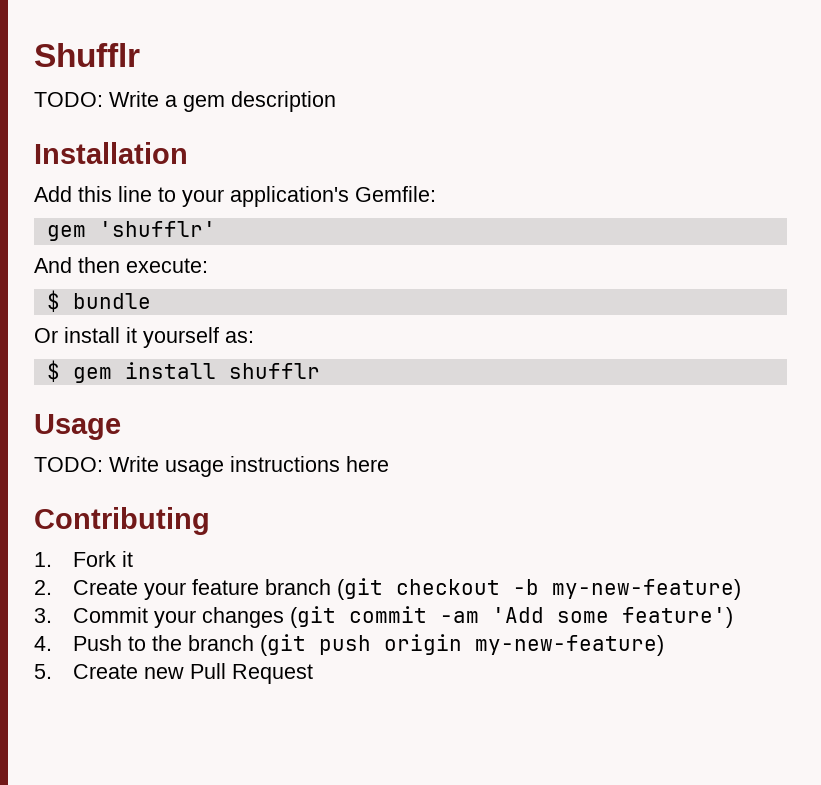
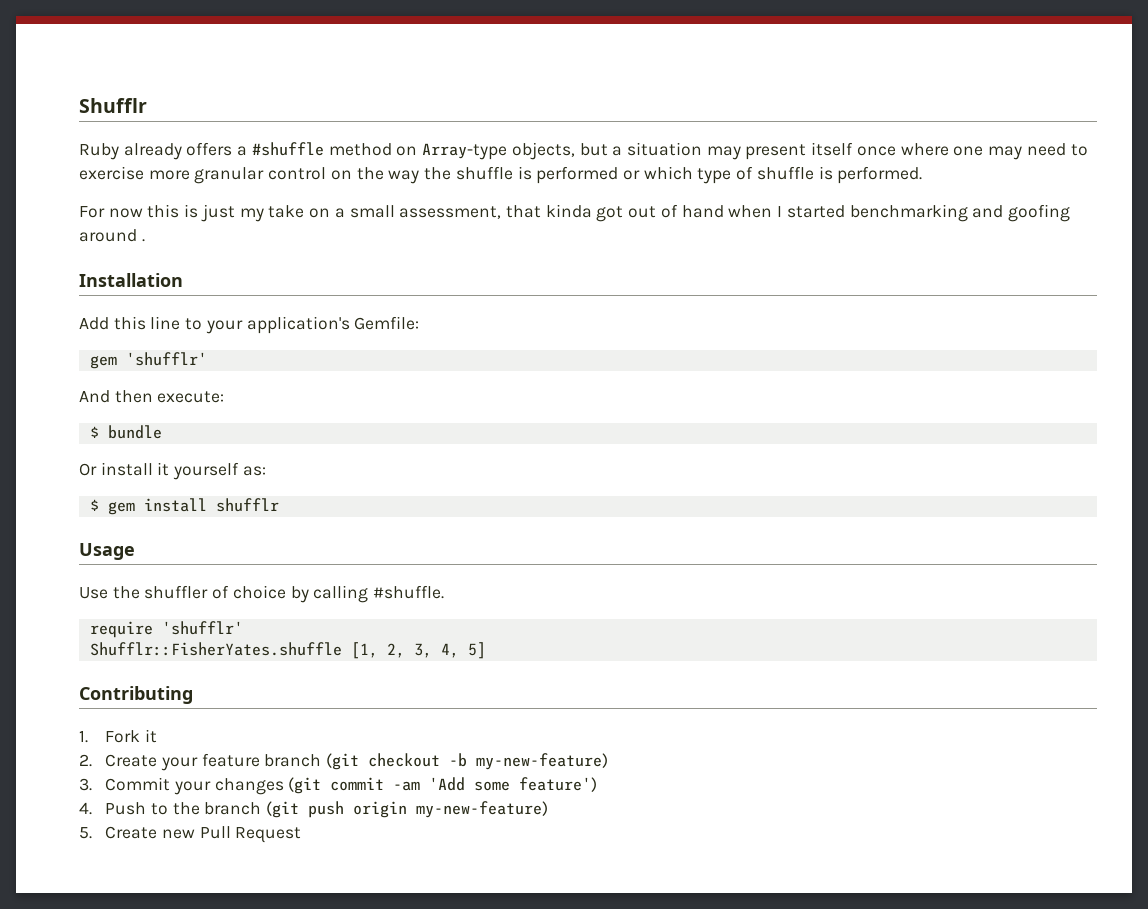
- TODO: Write a gem description
+ Ruby already offers a #shuffle method on Array-type objects, but a situation may present itself once where one may need to exercise more granular control on the way the shuffle is performed or which type of shuffle is performed.
+ For now this is just my take on a small assessment, that kinda got out of hand when I started benchmarking and goofing around .
- TODO: Write usage instructions here
+ Use the shuffler of choice by calling #shuffle.
+ require 'shufflr'
+ Shufflr::FisherYates.shuffle [1, 2, 3, 4, 5]

